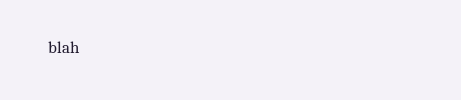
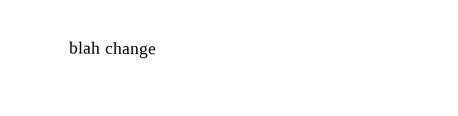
- blah
+ blah change

